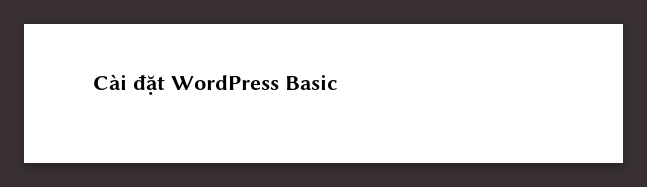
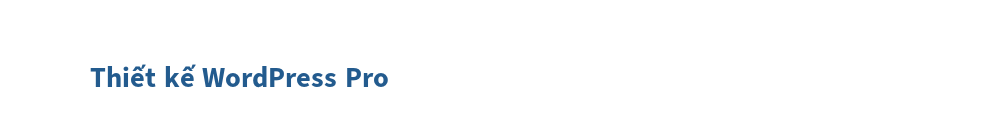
- Cài đặt WordPress Basic
+ Thiết kế WordPress Pro

